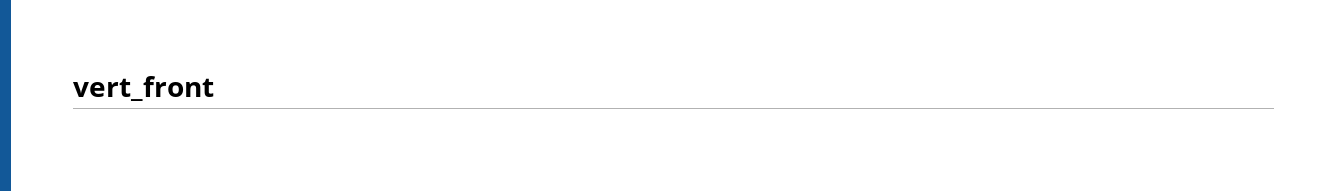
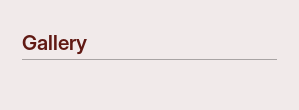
- vert_front
+ Gallery

